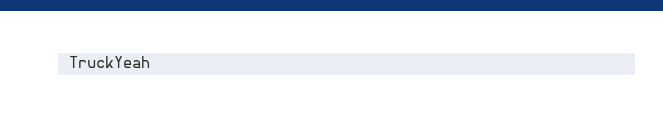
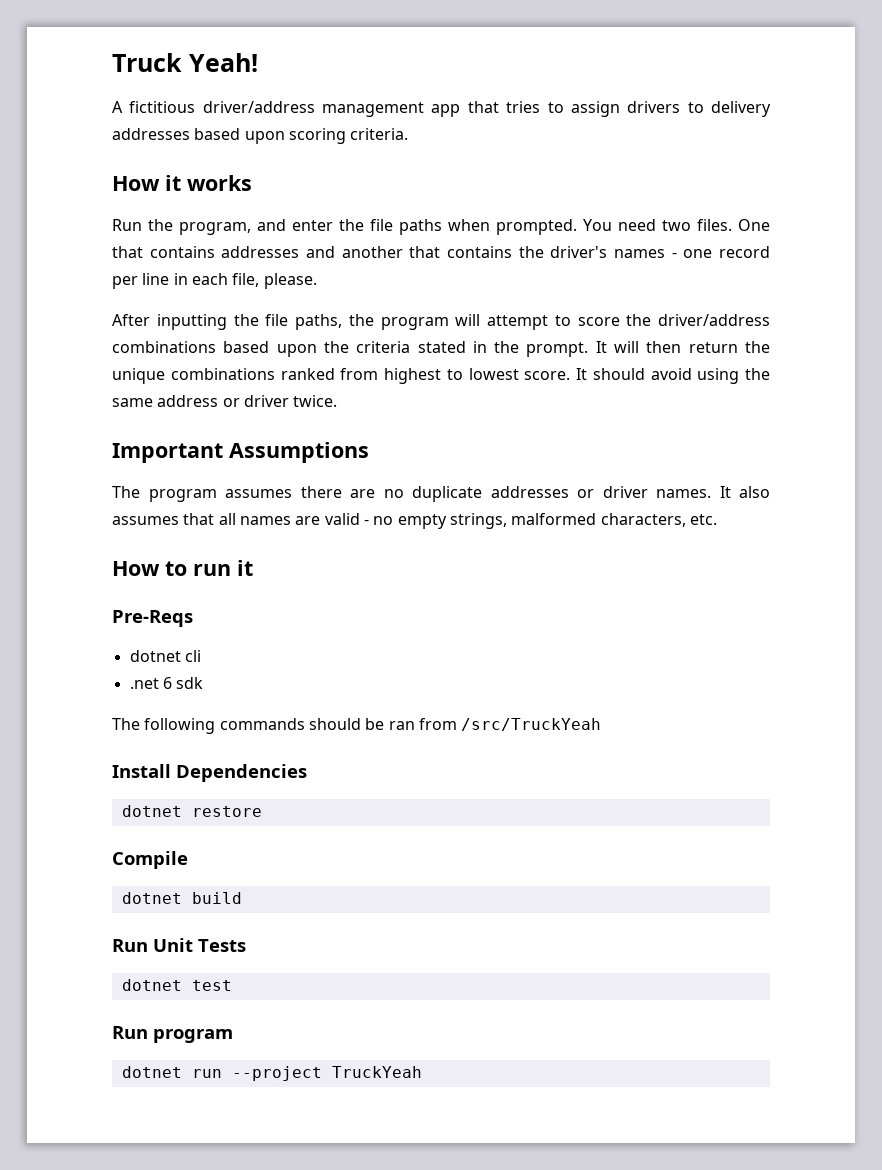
- TruckYeah
+ Truck Yeah!
+ A fictitious driver/address management app that tries to assign drivers to delivery addresses based upon scoring criteria.
+ How it works
+ Run the program, and enter the file paths when prompted. You need two files. One that contains addresses and another that contains the driver's names - one record per line in each file, please.
+ After inputting the file paths, the program will attempt to score the driver/address combinations based upon the criteria stated in the prompt. It will then return the unique combinations ranked from highest to lowest score. It should avoid using the same address or driver twice.
+ Important Assumptions
+ The program assumes there are no duplicate addresses or driver names. It also assumes that all names are valid - no empty strings, malformed characters, etc.
+ How to run it
+ Pre-Reqs
+ dotnet cli
+ .net 6 sdk
+ The following commands should be ran from /src/TruckYeah
+ Install Dependencies
+ dotnet restore
+ Compile
+ dotnet build
+ Run Unit Tests
+ dotnet test
+ Run program
+ dotnet run --project TruckYeah

